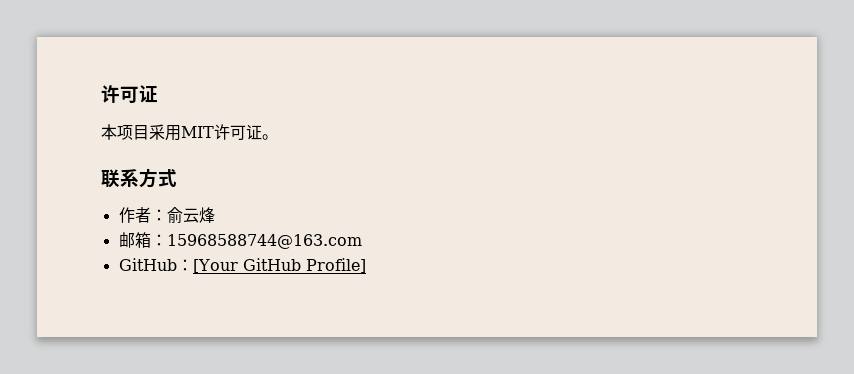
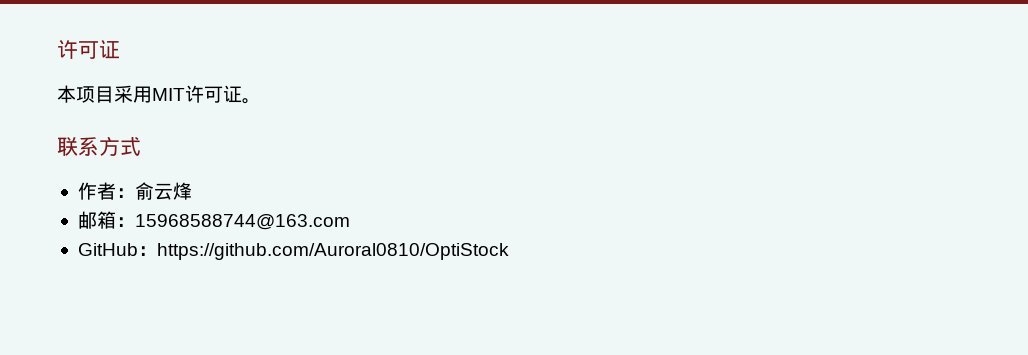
- GitHub：[Your GitHub Profile]
+ GitHub：https://github.com/Auroral0810/OptiStock

